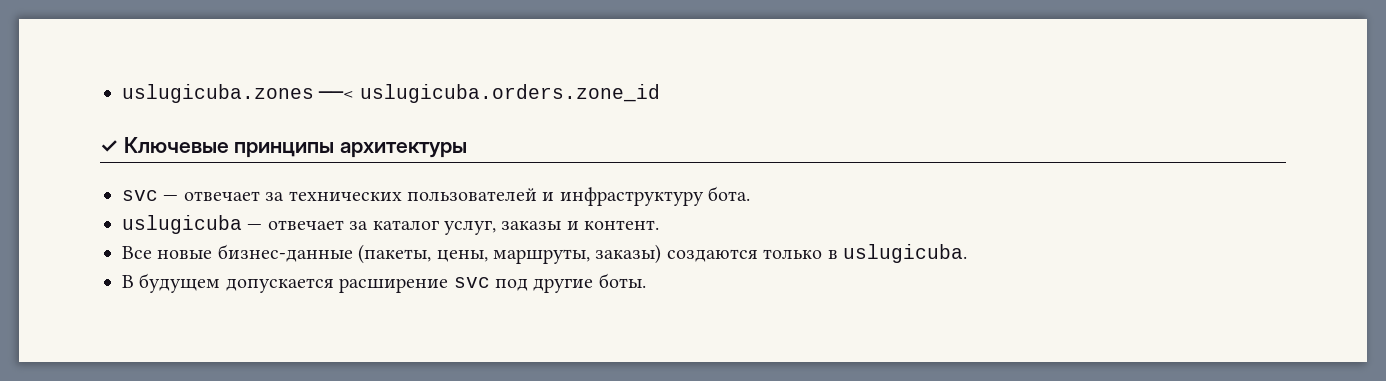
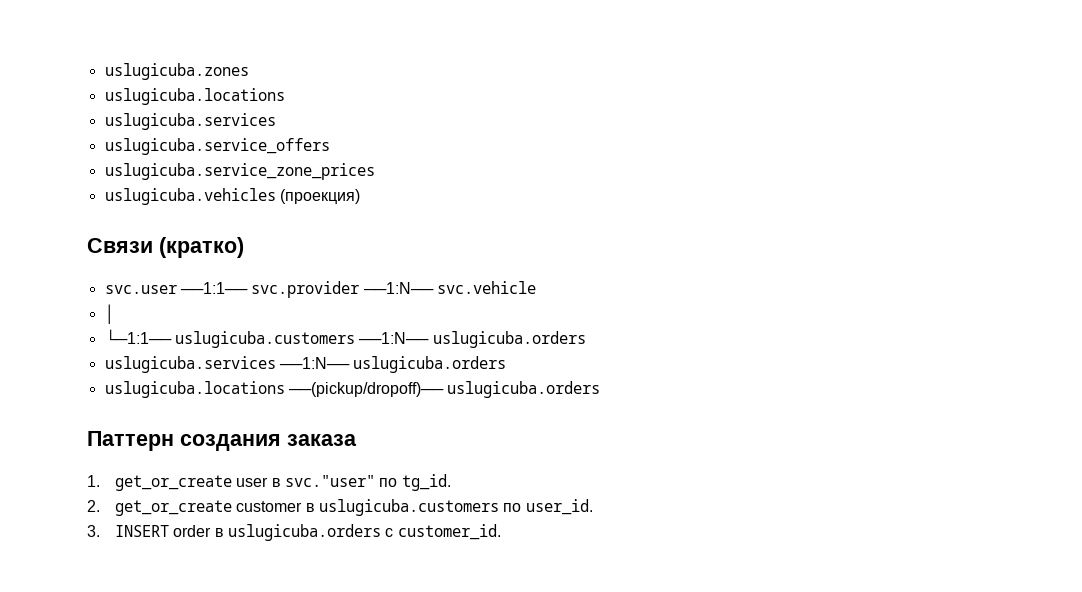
- uslugicuba.zones ──< uslugicuba.orders.zone_id
- ✓ Ключевые принципы архитектуры
- svc — отвечает за технических пользователей и инфраструктуру бота.
- uslugicuba — отвечает за каталог услуг, заказы и контент.
- Все новые бизнес-данные (пакеты, цены, маршруты, заказы) создаются только в uslugicuba.
- В будущем допускается расширение svc под другие боты.
+ uslugicuba.zones
+ uslugicuba.locations
+ uslugicuba.services
+ uslugicuba.service_offers
+ uslugicuba.service_zone_prices
+ uslugicuba.vehicles (проекция)
+ Связи (кратко)
+ svc.user ──1:1── svc.provider ──1:N── svc.vehicle
+ │
+ └─1:1── uslugicuba.customers ──1:N── uslugicuba.orders
+ uslugicuba.services ──1:N── uslugicuba.orders
+ uslugicuba.locations ──(pickup/dropoff)── uslugicuba.orders
+ Паттерн создания заказа
+ 1. get_or_create user в svc."user" по tg_id.
+ 2. get_or_create customer в uslugicuba.customers по user_id.
+ 3. INSERT order в uslugicuba.orders с customer_id.

